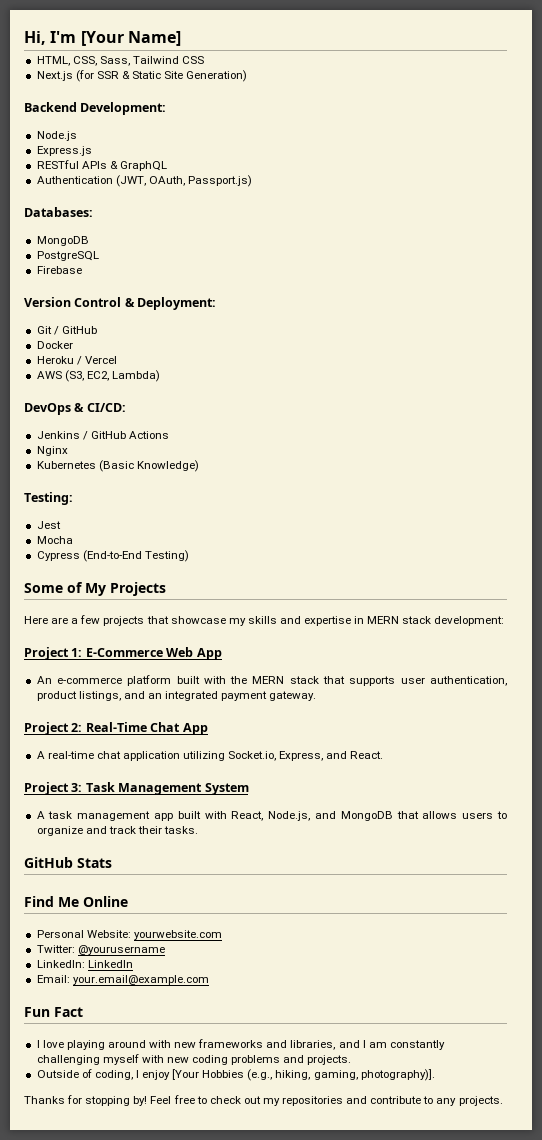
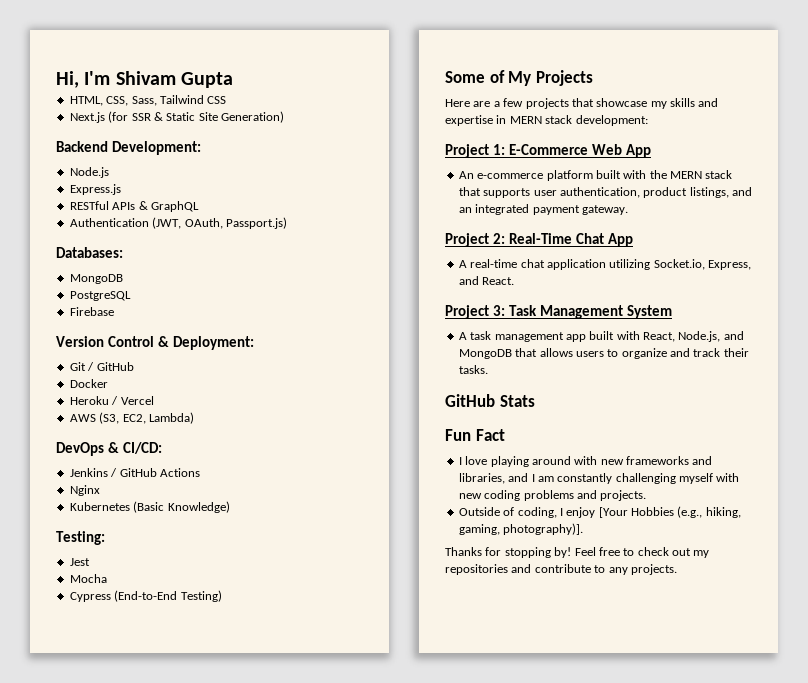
- Hi, I'm [Your Name]
+ Hi, I'm Shivam Gupta
- Find Me Online
- Personal Website: yourwebsite.com
- Twitter: @yourusername
- LinkedIn: LinkedIn
- Email: your.email@example.com

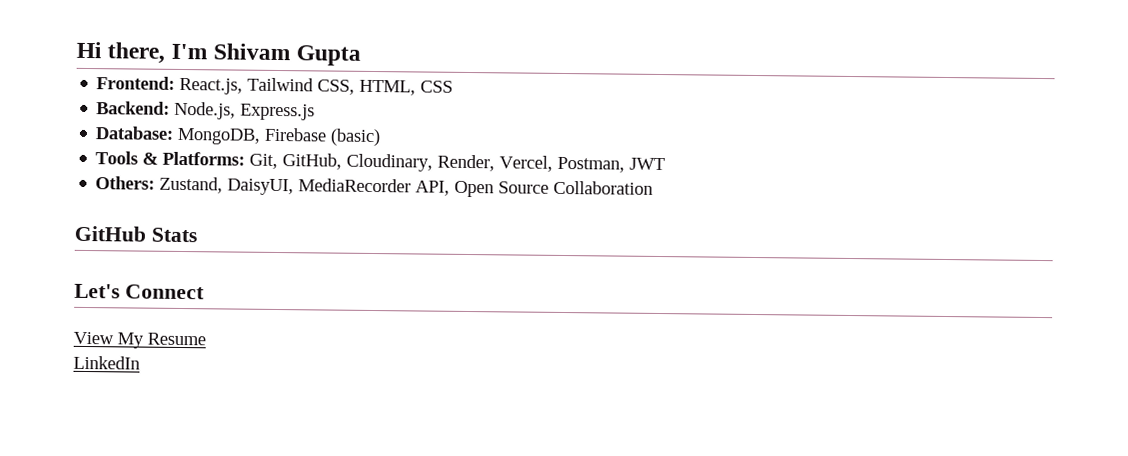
- Hi, I'm Shivam Gupta
+ Hi there, I'm Shivam Gupta
- HTML, CSS, Sass, Tailwind CSS
- Next.js (for SSR & Static Site Generation)
- Backend Development:
- Node.js
- Express.js
- RESTful APIs & GraphQL
- Authentication (JWT, OAuth, Passport.js)
- Databases:
- MongoDB
- PostgreSQL
- Firebase
- Version Control & Deployment:
- Git / GitHub
- Docker
- Heroku / Vercel
- AWS (S3, EC2, Lambda)
- DevOps & CI/CD:
- Jenkins / GitHub Actions
- Nginx
- Kubernetes (Basic Knowledge)
- Testing:
- Jest
- Mocha
- Cypress (End-to-End Testing)
- Some of My Projects
- Here are a few projects that showcase my skills and expertise in MERN stack development:
- Project 1: E-Commerce Web App
- An e-commerce platform built with the MERN stack that supports user authentication, product listings, and an integrated payment gateway.
- Project 2: Real-Time Chat App
- A real-time chat application utilizing Socket.io, Express, and React.
- Project 3: Task Management System
- A task management app built with React, Node.js, and MongoDB that allows users to organize and track their tasks.
+ Frontend: React.js, Tailwind CSS, HTML, CSS
+ Backend: Node.js, Express.js
+ Database: MongoDB, Firebase (basic)
+ Tools & Platforms: Git, GitHub, Cloudinary, Render, Vercel, Postman, JWT
+ Others: Zustand, DaisyUI, MediaRecorder API, Open Source Collaboration
  GitHub Stats
- Fun Fact
- I love playing around with new frameworks and libraries, and I am constantly challenging myself with new coding problems and projects.
- Outside of coding, I enjoy [Your Hobbies (e.g., hiking, gaming, photography)].
- Thanks for stopping by! Feel free to check out my repositories and contribute to any projects.
+ Let's Connect
+ View My Resume
+ LinkedIn

